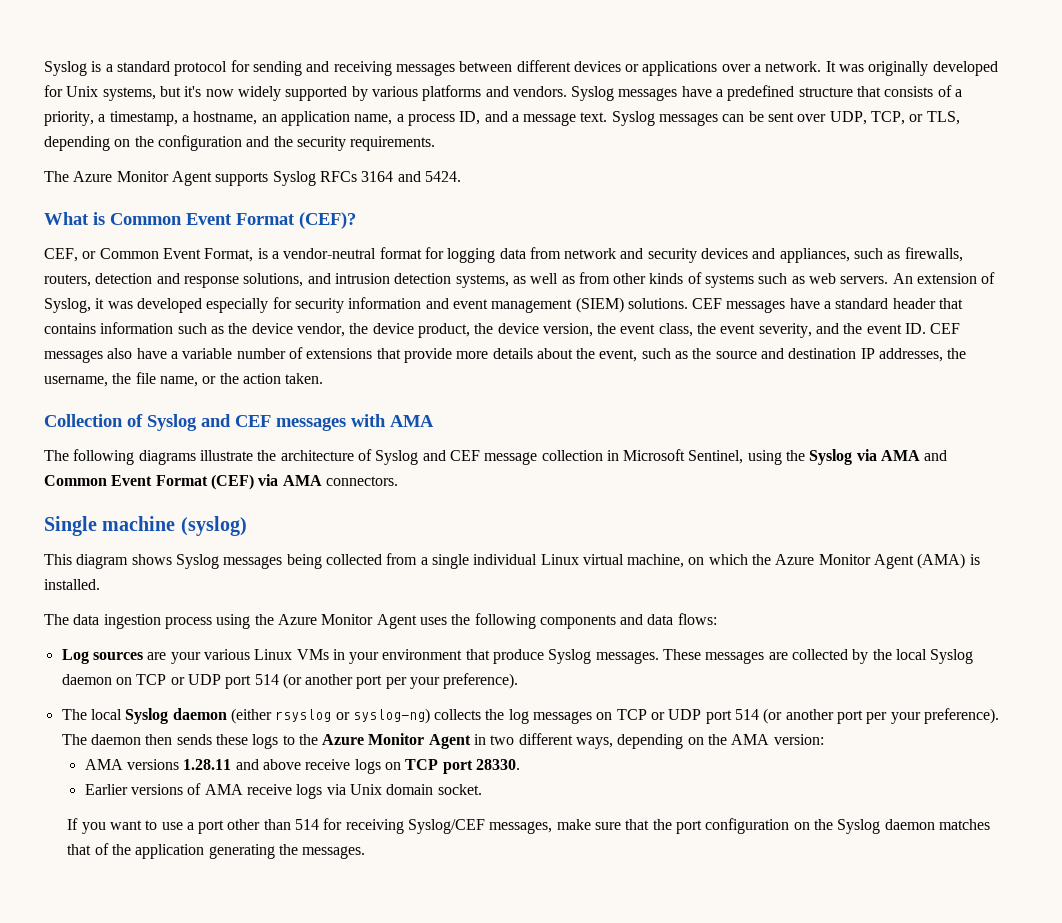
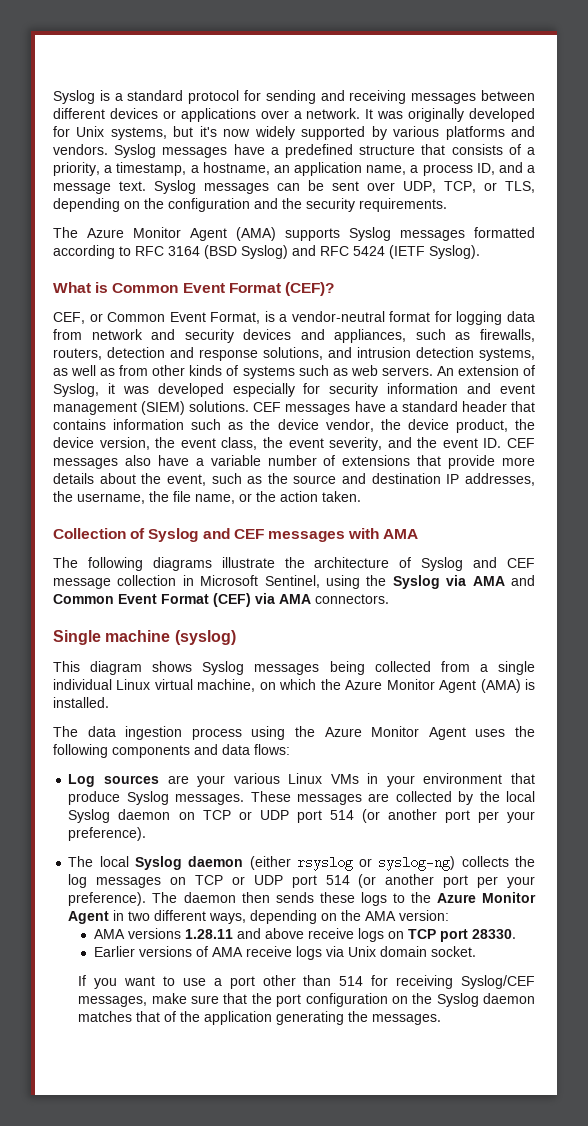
- The Azure Monitor Agent supports Syslog RFCs 3164 and 5424.
+ The Azure Monitor Agent (AMA) supports Syslog messages formatted according to RFC 3164 (BSD Syslog) and RFC 5424 (IETF Syslog).

